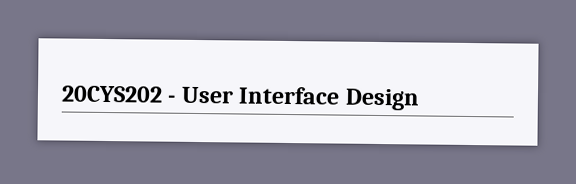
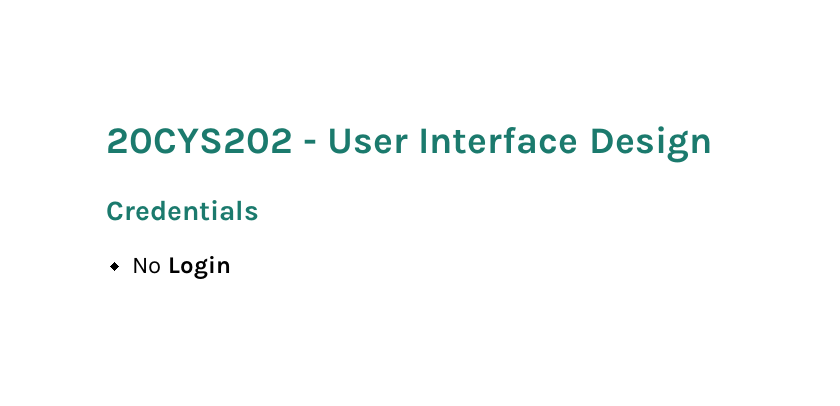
+ Credentials
+ No Login

